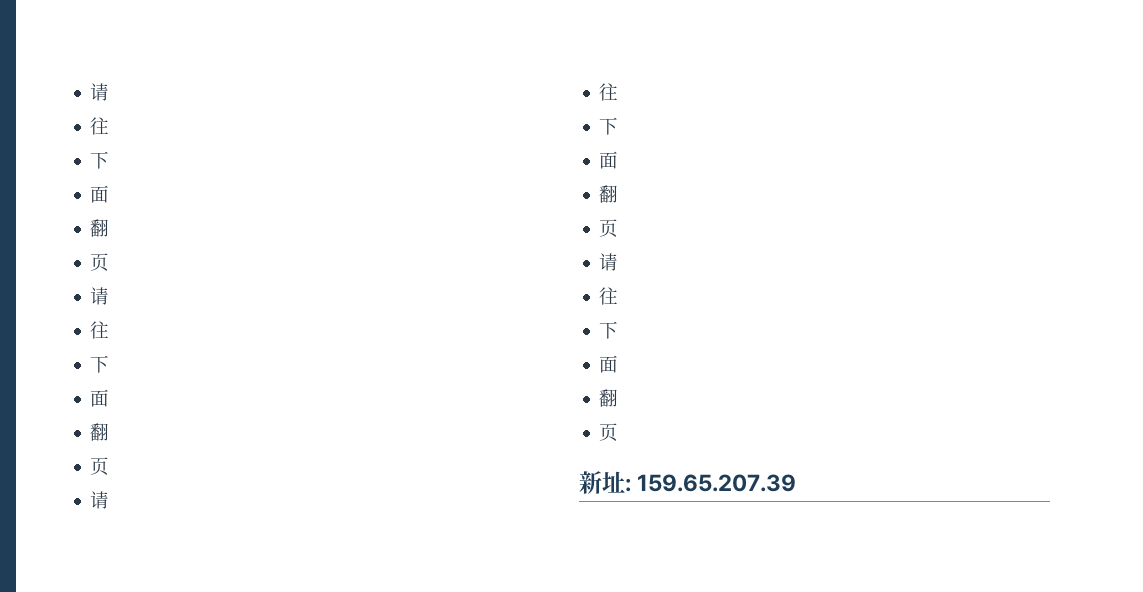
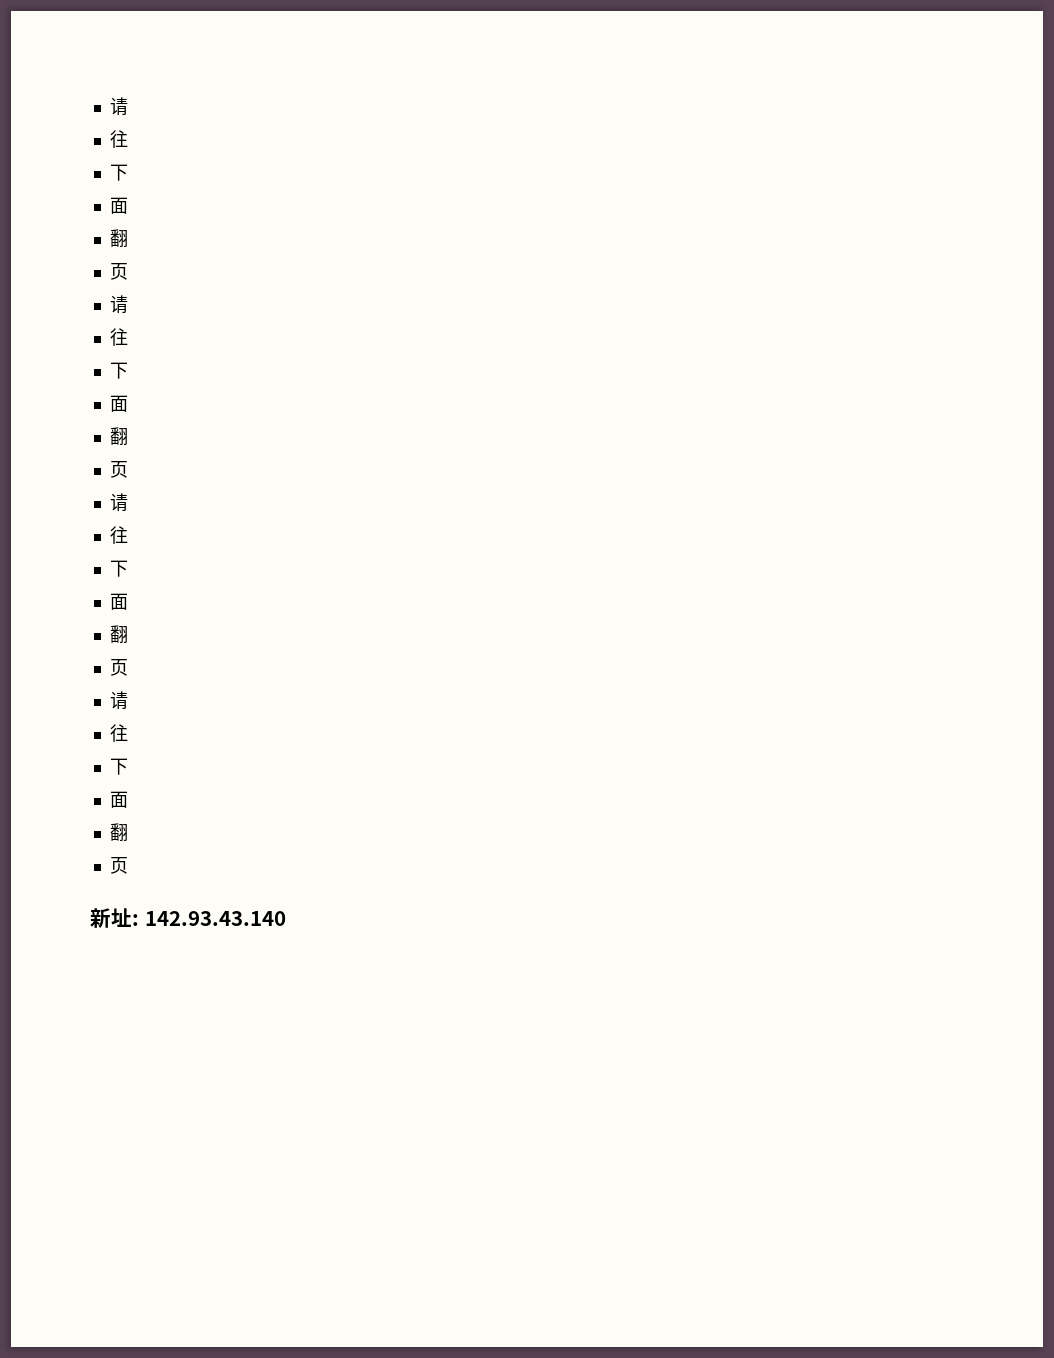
- 新址: 159.65.207.39
+ 新址: 142.93.43.140

